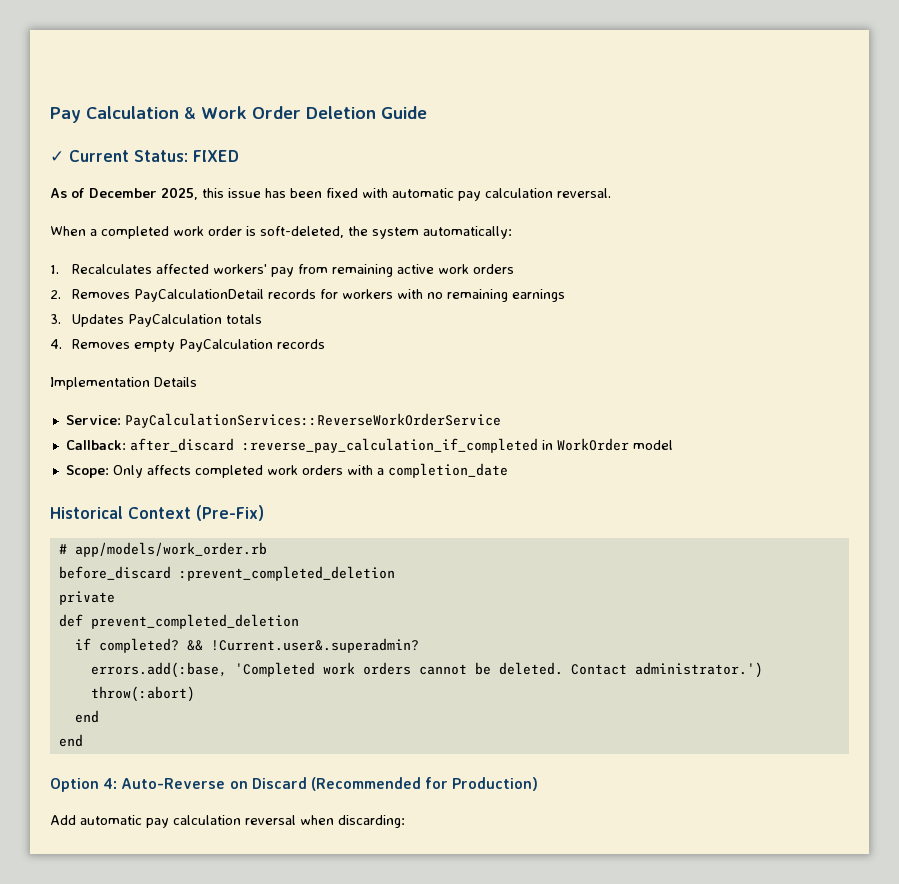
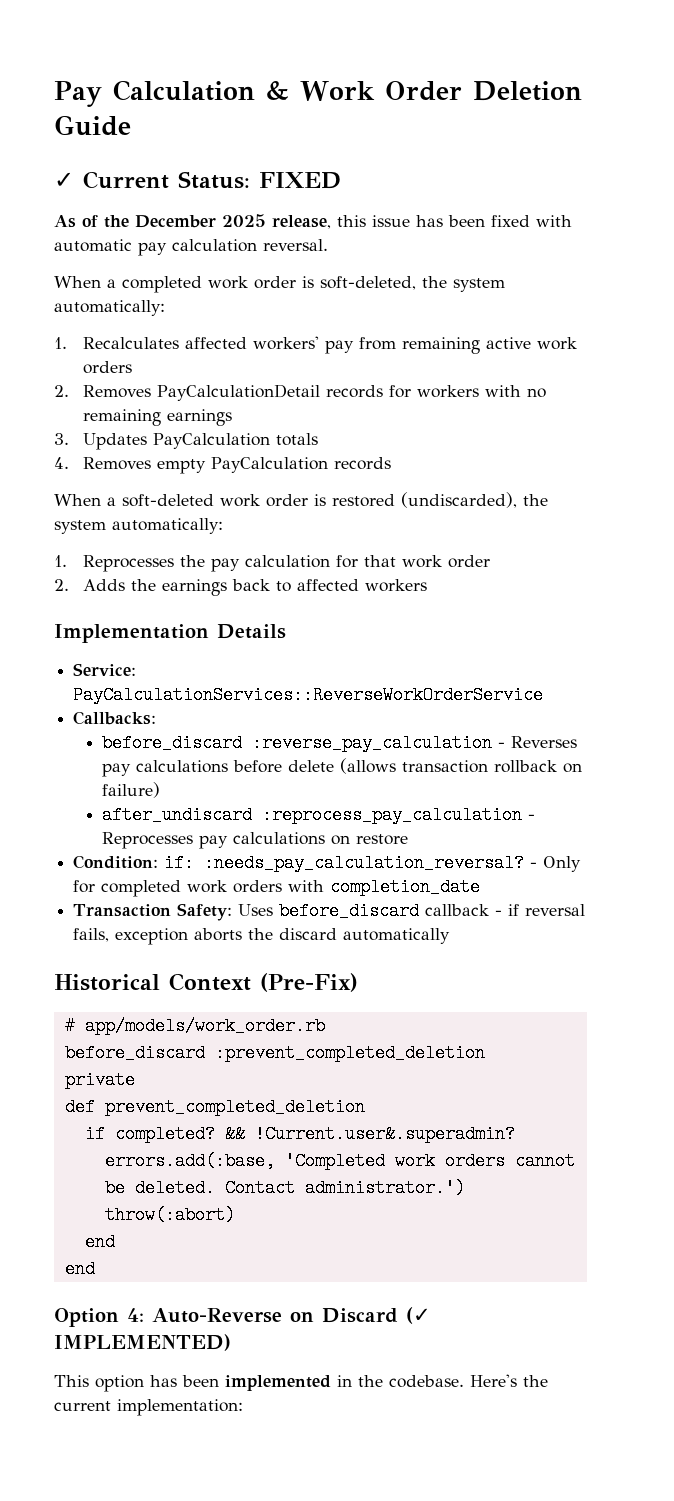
- As of December 2025, this issue has been fixed with automatic pay calculation reversal.
+ As of the December 2025 release, this issue has been fixed with automatic pay calculation reversal.
+ When a soft-deleted work order is restored (undiscarded), the system automatically:
+ 1. Reprocesses the pay calculation for that work order
+ 2. Adds the earnings back to affected workers
  Implementation Details
  Service: PayCalculationServices::ReverseWorkOrderService
- Callback: after_discard :reverse_pay_calculation_if_completed in WorkOrder model
- Scope: Only affects completed work orders with a completion_date
+ Callbacks:
+ before_discard :reverse_pay_calculation - Reverses pay calculations before delete (allows transaction rollback on failure)
+ after_undiscard :reprocess_pay_calculation - Reprocesses pay calculations on restore
+ Condition: if: :needs_pay_calculation_reversal? - Only for completed work orders with completion_date
+ Transaction Safety: Uses before_discard callback - if reversal fails, exception aborts the discard automatically
- Option 4: Auto-Reverse on Discard (Recommended for Production)
- Add automatic pay calculation reversal when discarding:
+ Option 4: Auto-Reverse on Discard (✓ IMPLEMENTED)
+ This option has been implemented in the codebase. Here's the current implementation:

